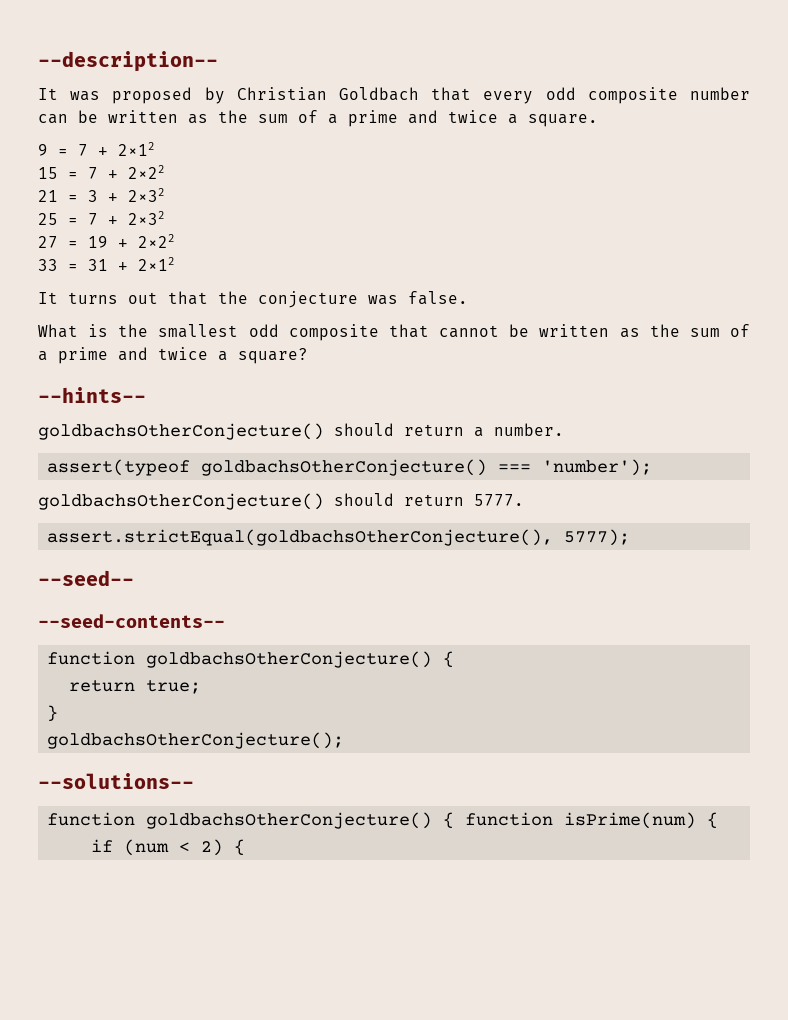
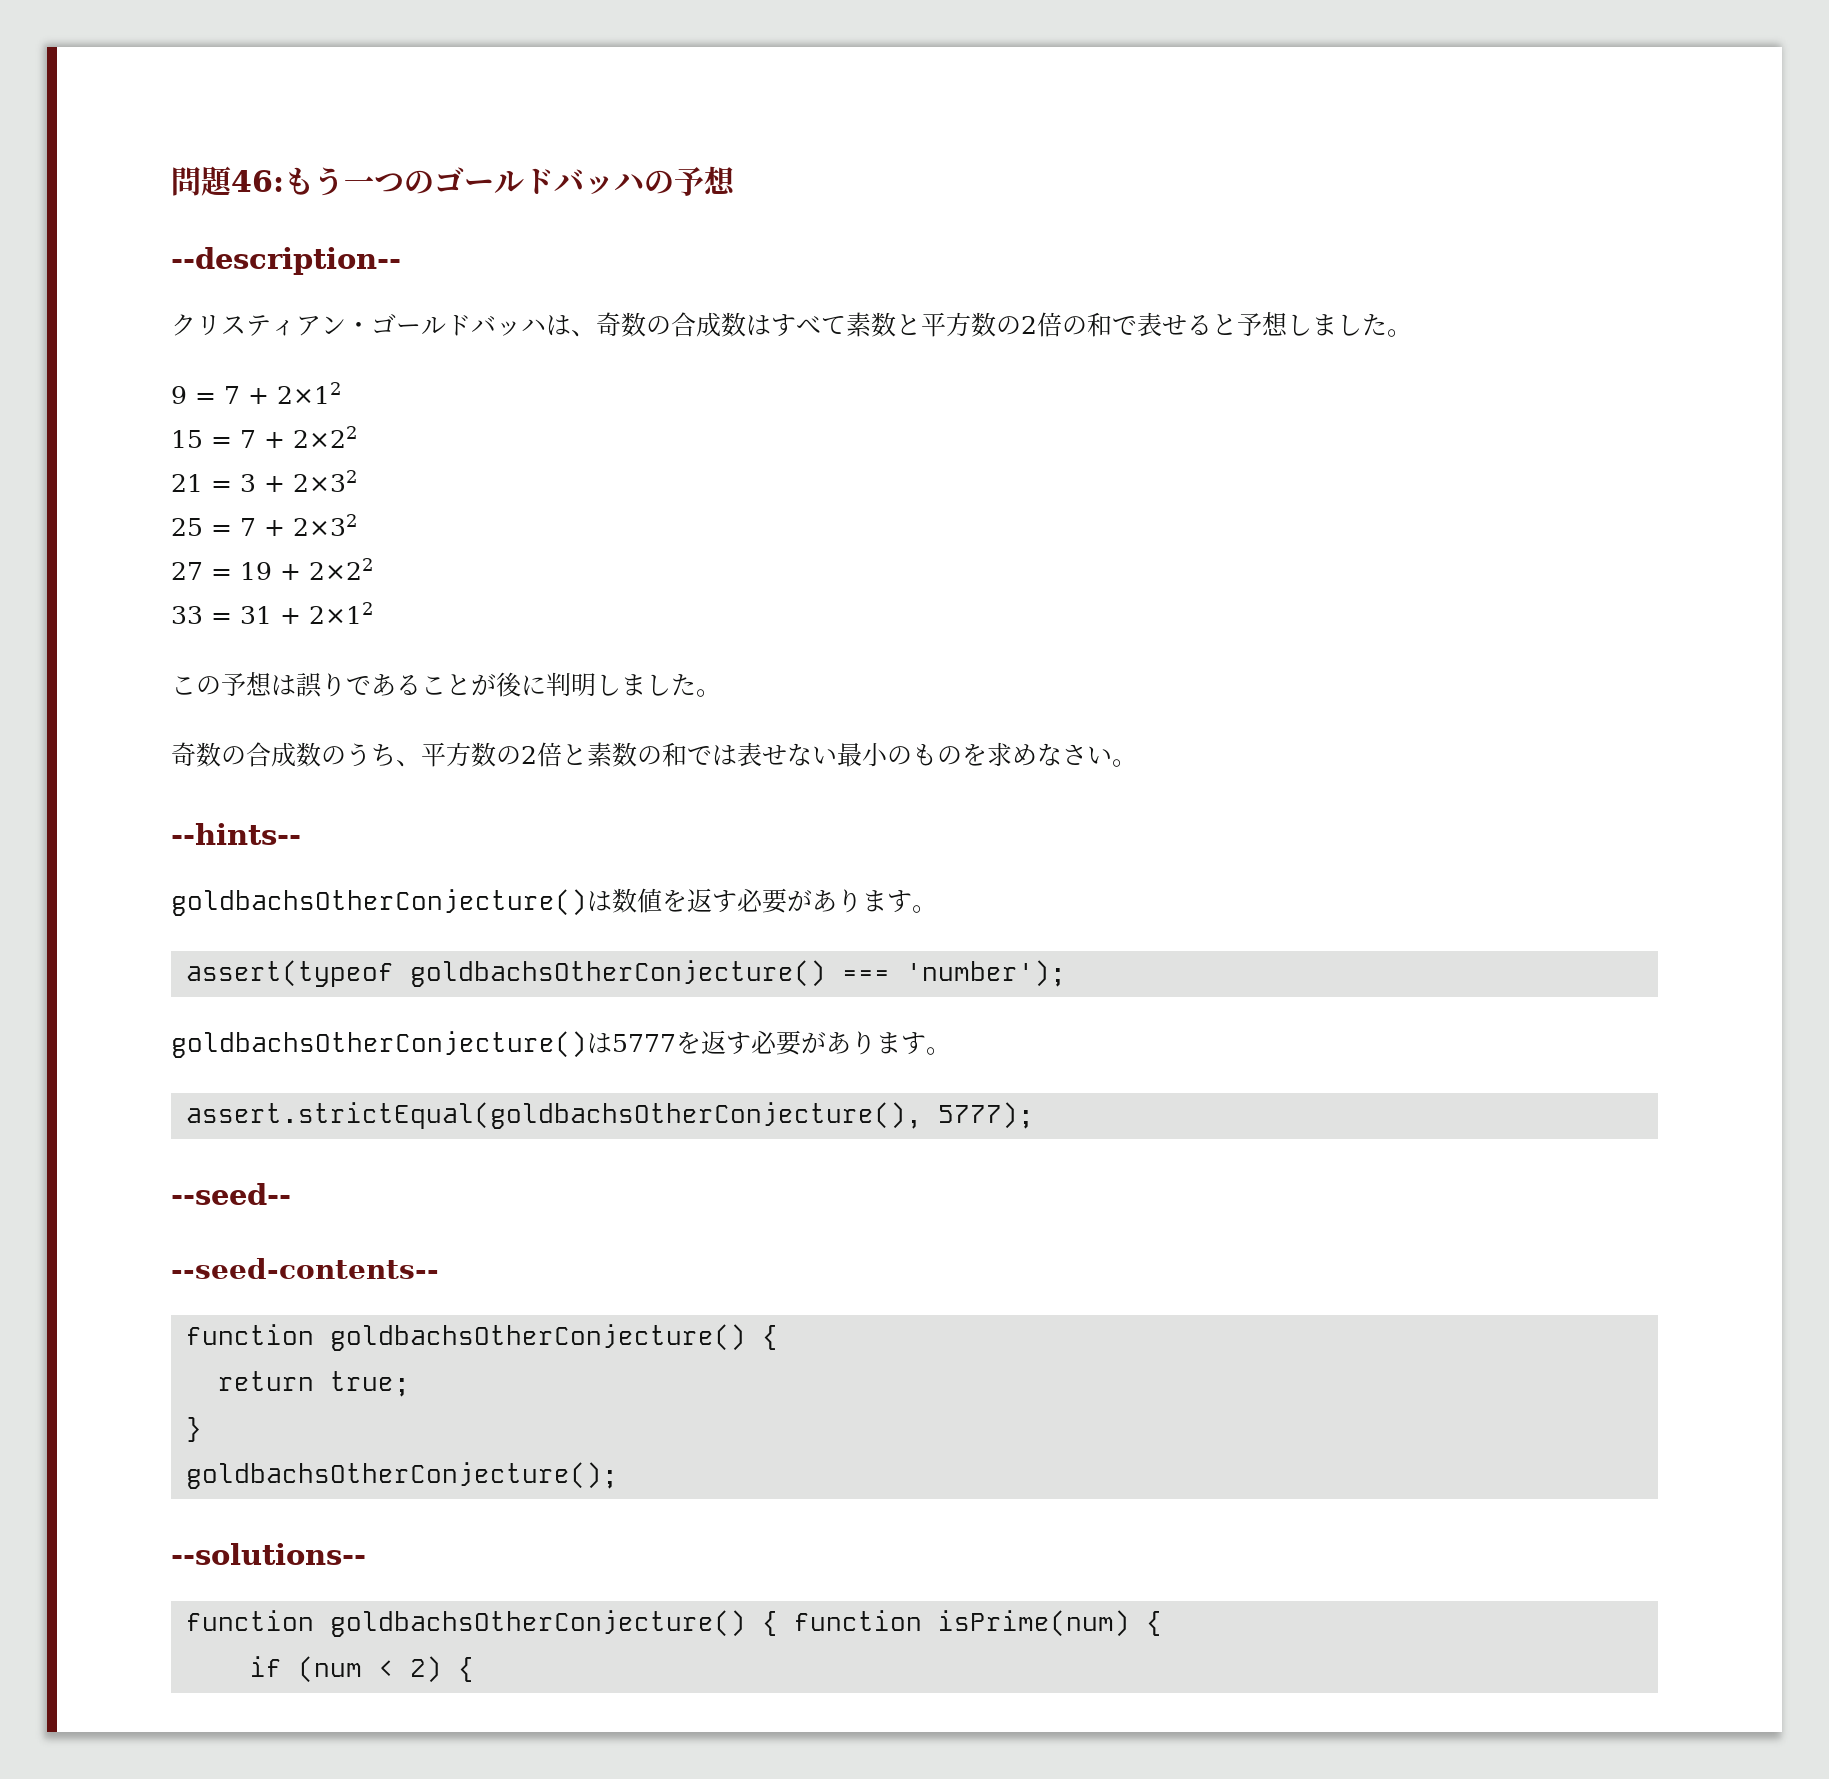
+ 問題46:もう一つのゴールドバッハの予想
  --description--
- It was proposed by Christian Goldbach that every odd composite number can be written as the sum of a prime and twice a square.
+ クリスティアン・ゴールドバッハは、奇数の合成数はすべて素数と平方数の2倍の和で表せると予想しました。
- It turns out that the conjecture was false.
- What is the smallest odd composite that cannot be written as the sum of a prime and twice a square?
+ この予想は誤りであることが後に判明しました。
+ 奇数の合成数のうち、平方数の2倍と素数の和では表せない最小のものを求めなさい。
  --hints--
- goldbachsOtherConjecture() should return a number.
+ goldbachsOtherConjecture()は数値を返す必要があります。
- goldbachsOtherConjecture() should return 5777.
+ goldbachsOtherConjecture()は5777を返す必要があります。

